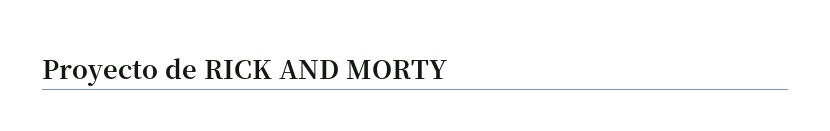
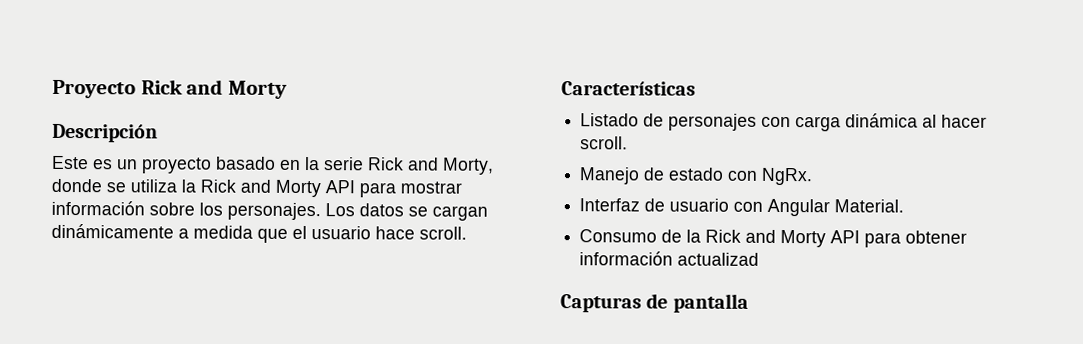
- Proyecto de RICK AND MORTY
+ Proyecto Rick and Morty
+ Descripción
+ Este es un proyecto basado en la serie Rick and Morty, donde se utiliza la Rick and Morty API para mostrar información sobre los personajes. Los datos se cargan dinámicamente a medida que el usuario hace scroll.
+ Características
+ Listado de personajes con carga dinámica al hacer scroll.
+ Manejo de estado con NgRx.
+ Interfaz de usuario con Angular Material.
+ Consumo de la Rick and Morty API para obtener información actualizad
+ Capturas de pantalla

